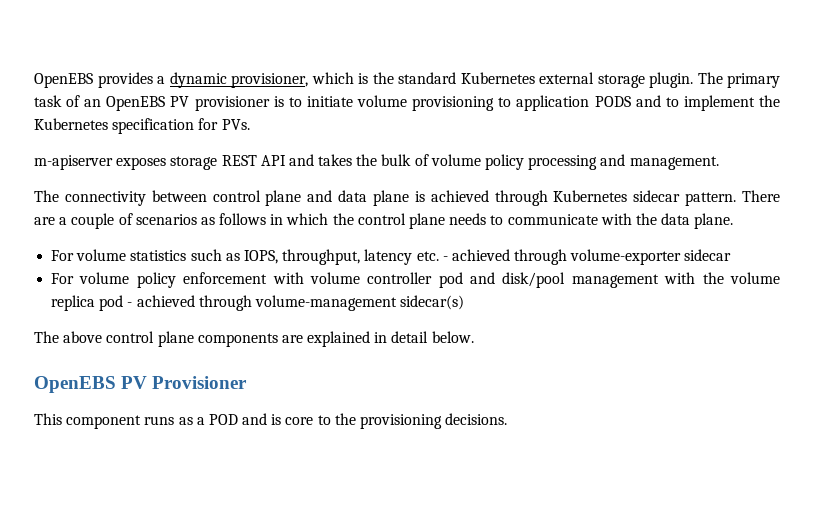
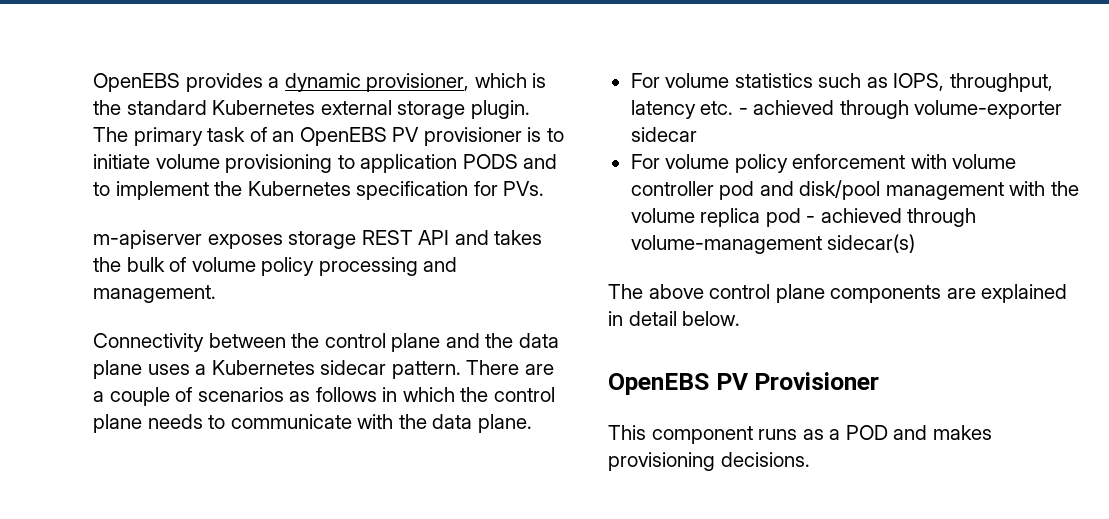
- The connectivity between control plane and data plane is achieved through Kubernetes sidecar pattern.
+ Connectivity between the control plane and the data plane uses a Kubernetes sidecar pattern.
- This component runs as a POD and is core to the provisioning decisions.
+ This component runs as a POD and makes provisioning decisions.

